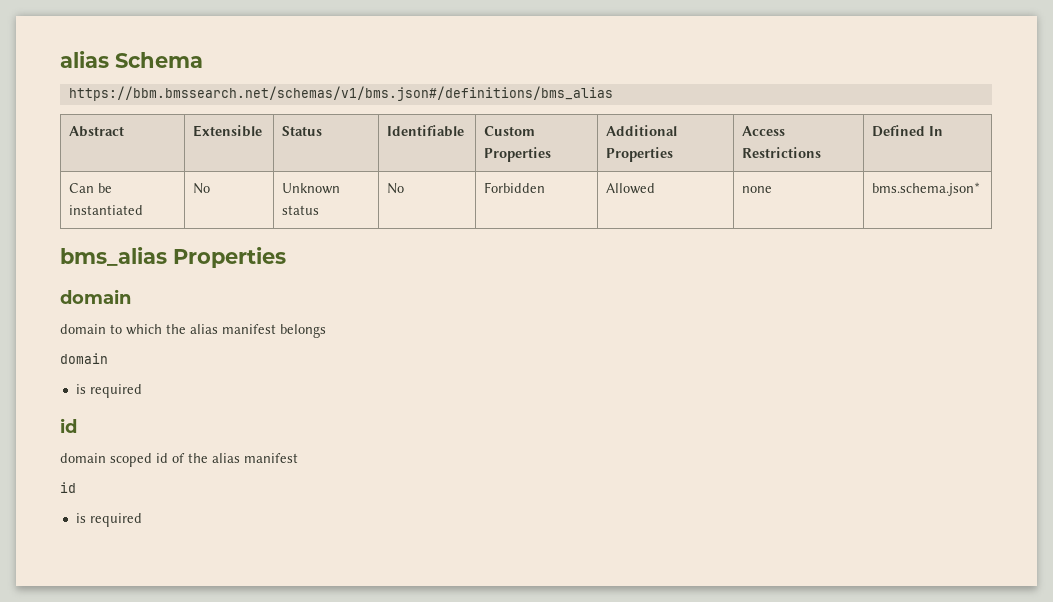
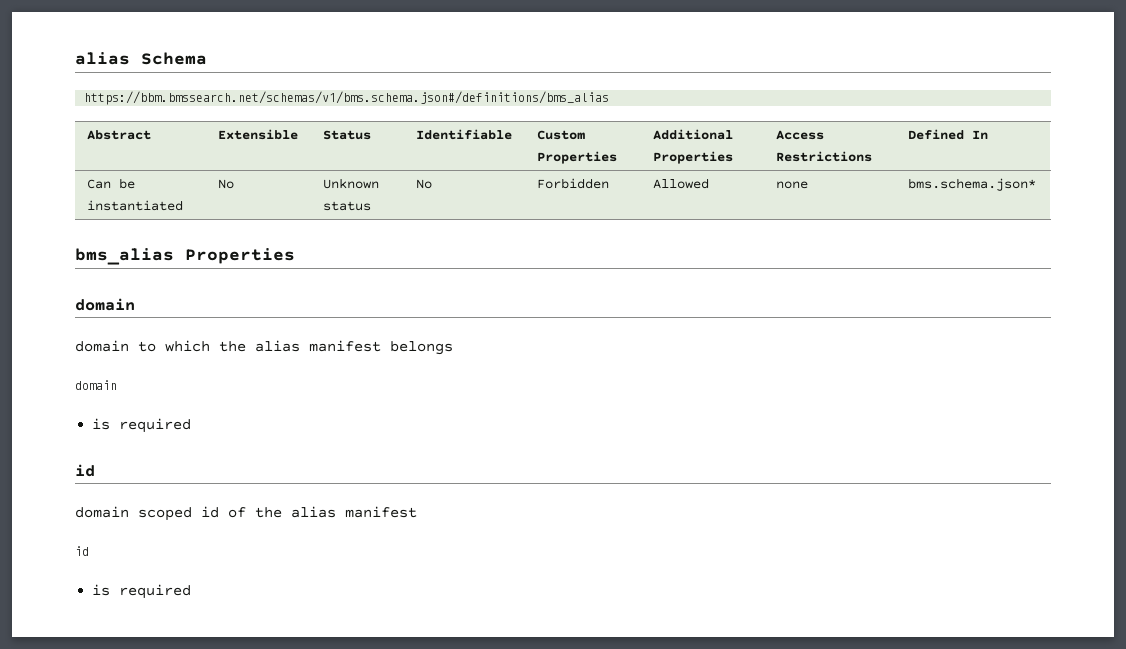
- https://bbm.bmssearch.net/schemas/v1/bms.json#/definitions/bms_alias
+ https://bbm.bmssearch.net/schemas/v1/bms.schema.json#/definitions/bms_alias

